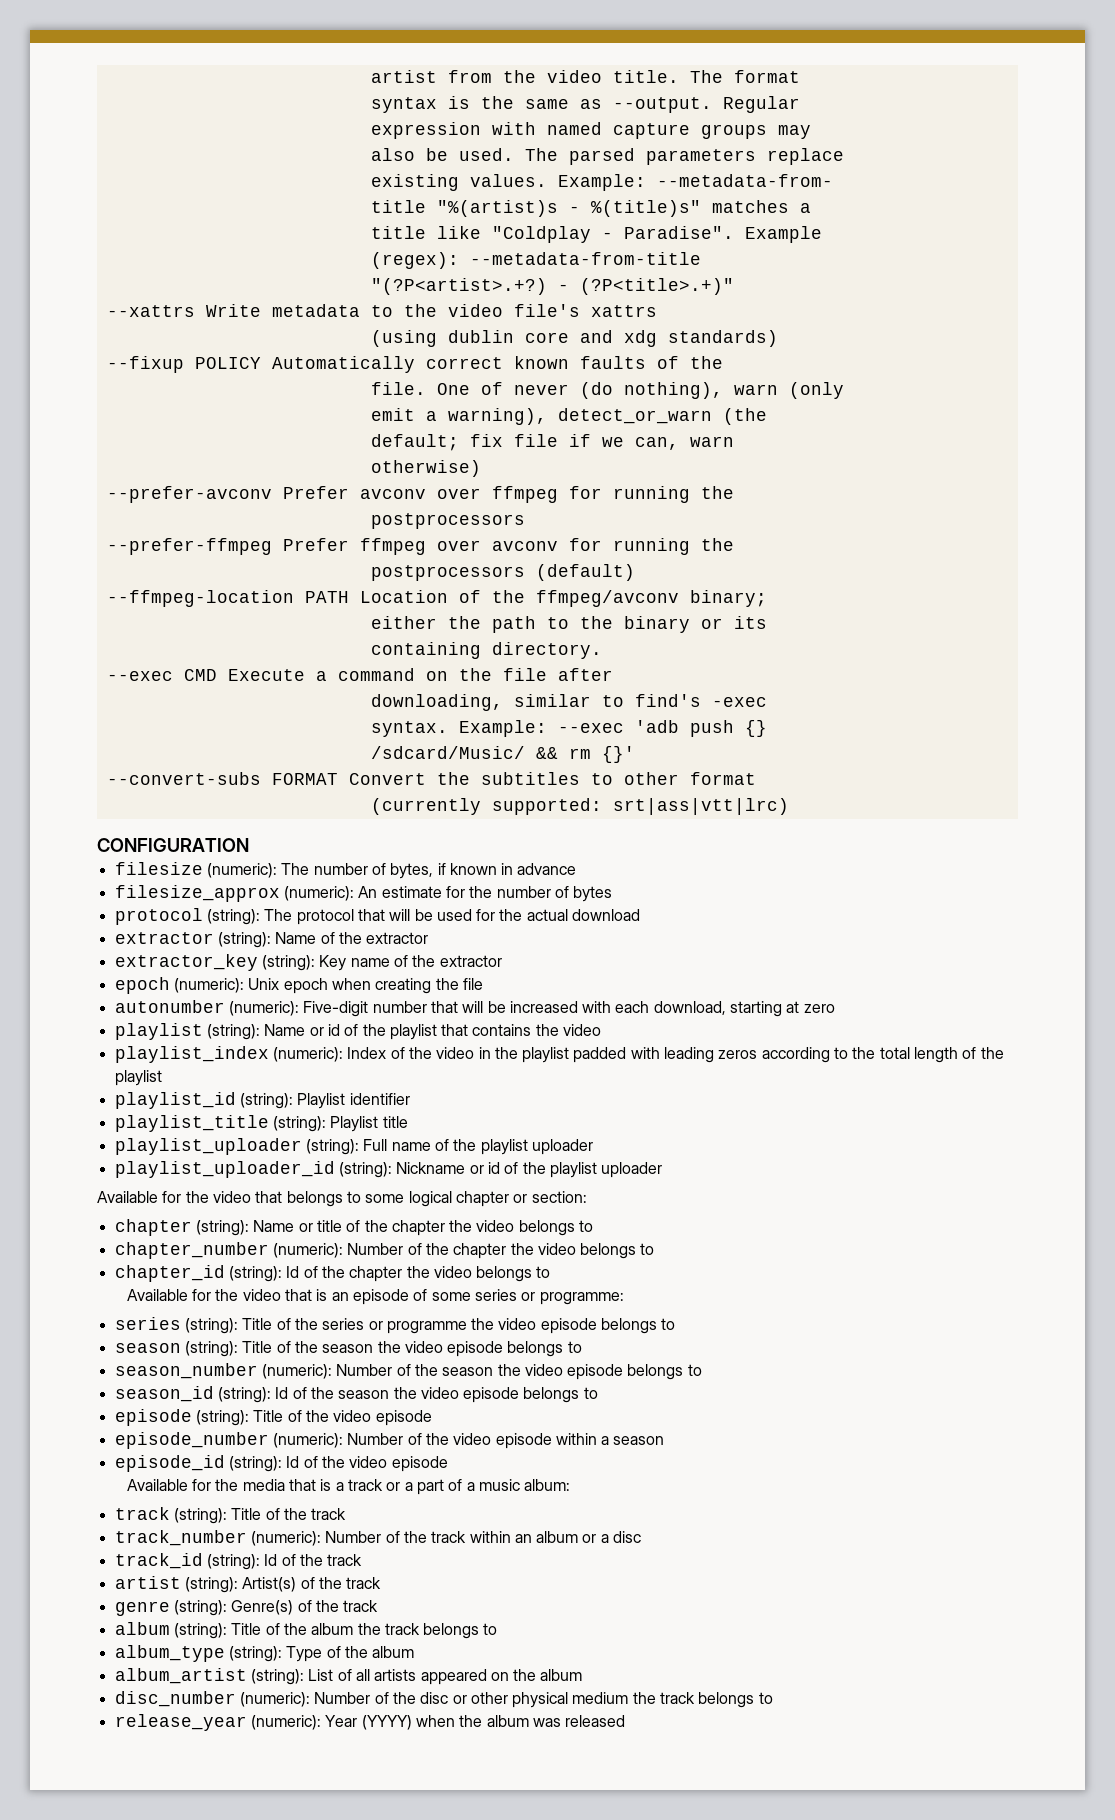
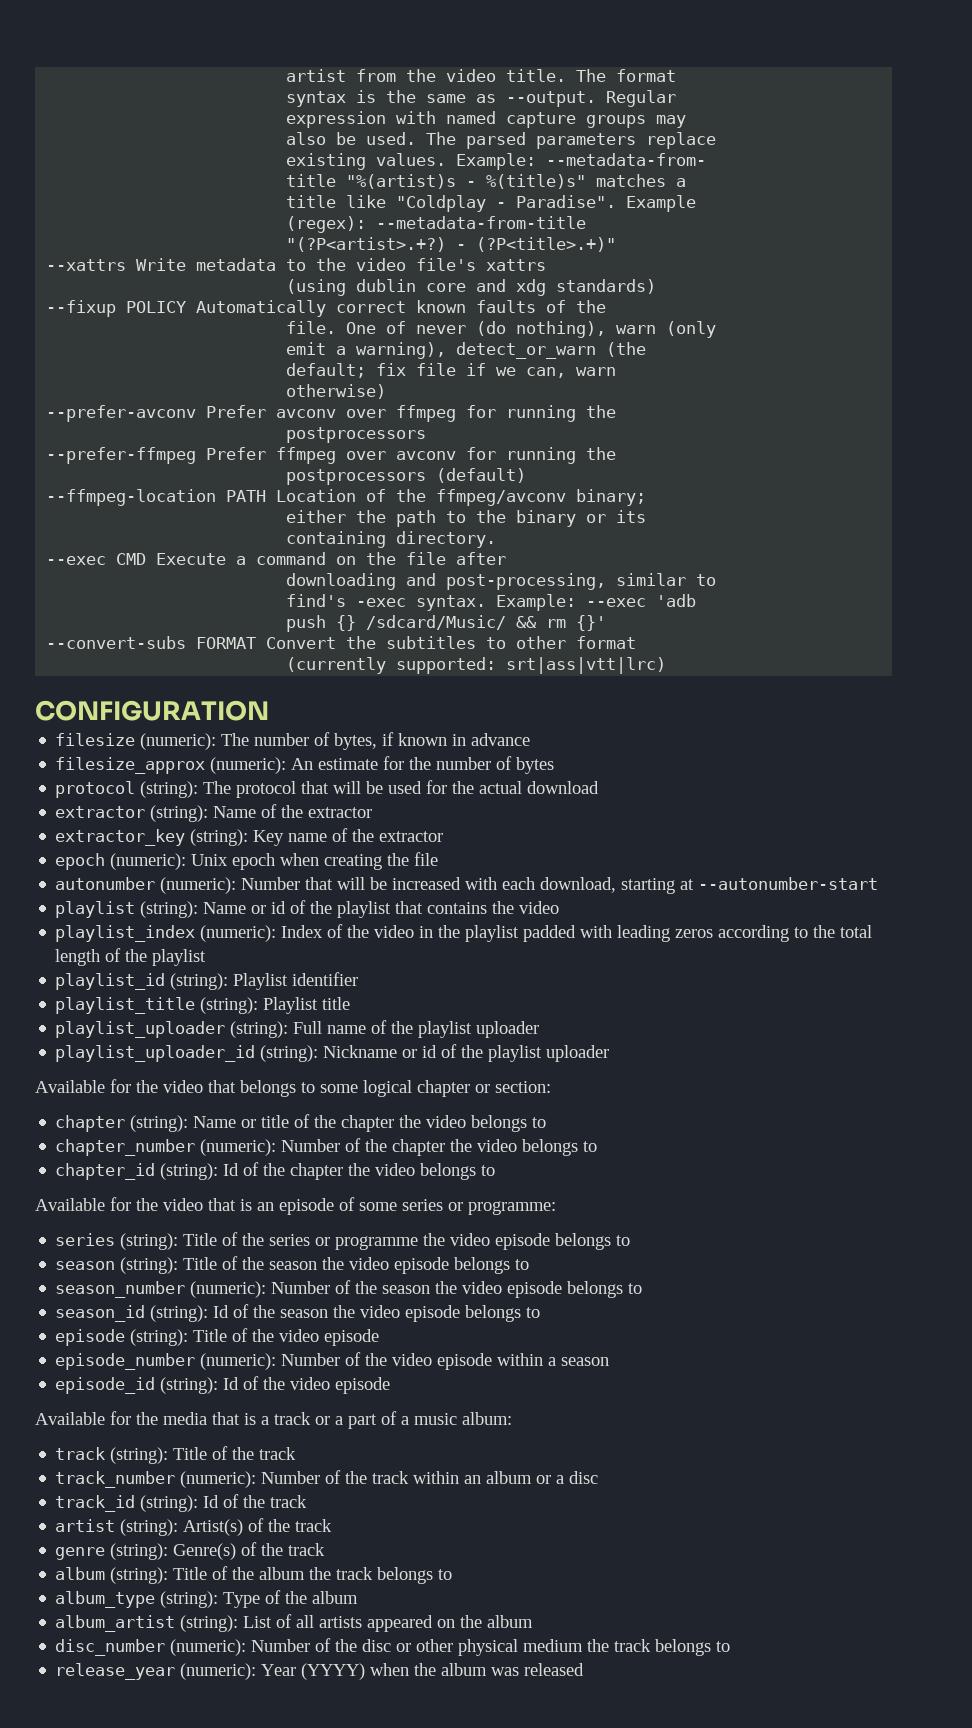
- downloading, similar to find's -exec
- syntax.
+ downloading and post-processing, similar to
+ find's -exec syntax.
- Example: --exec 'adb push {}
- /sdcard/Music/ && rm {}'
+ Example: --exec 'adb
+ push {} /sdcard/Music/ && rm {}'
- autonumber (numeric): Five-digit number that will be increased with each download, starting at zero
+ autonumber (numeric): Number that will be increased with each download, starting at --autonumber-start

